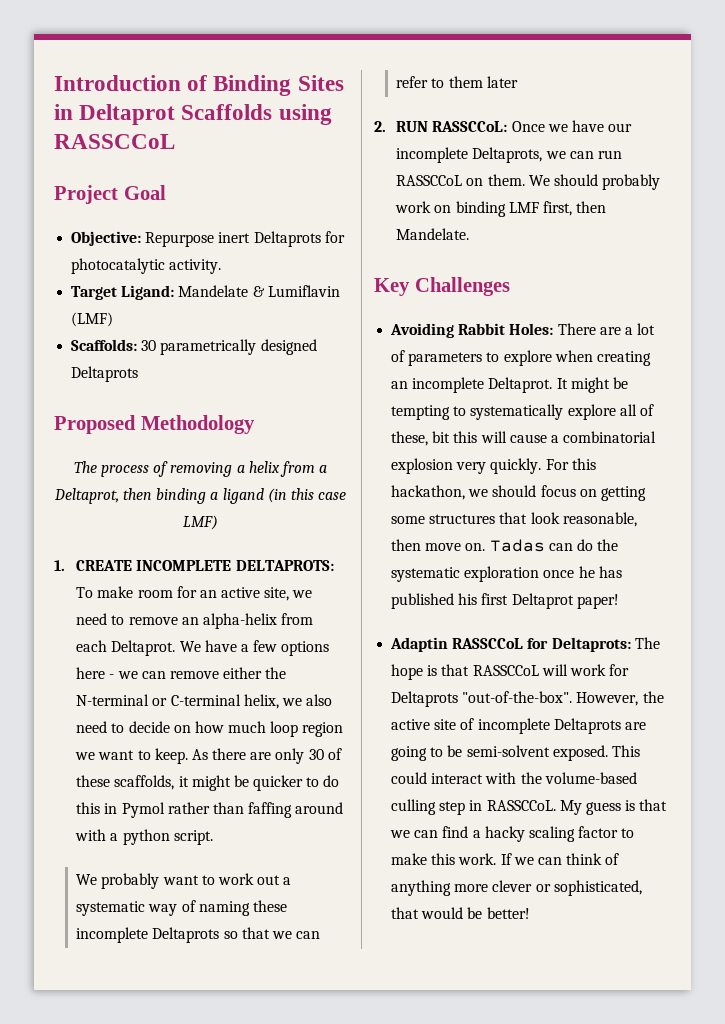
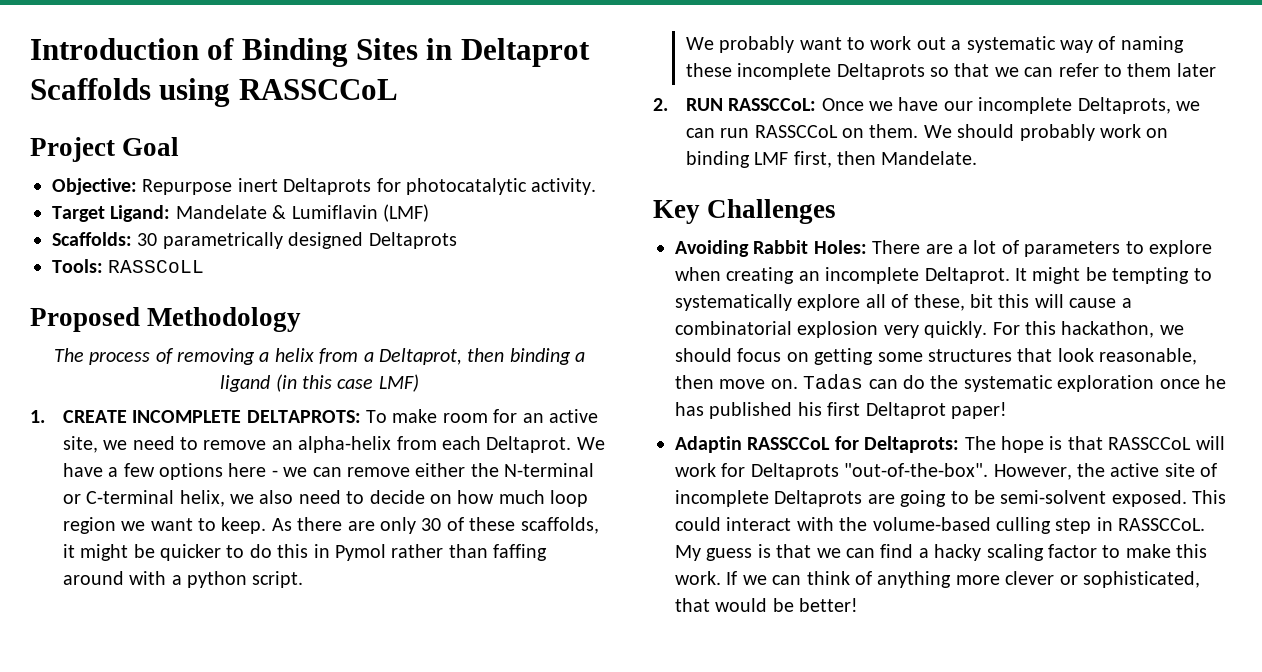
+ Tools: RASSCoLL

